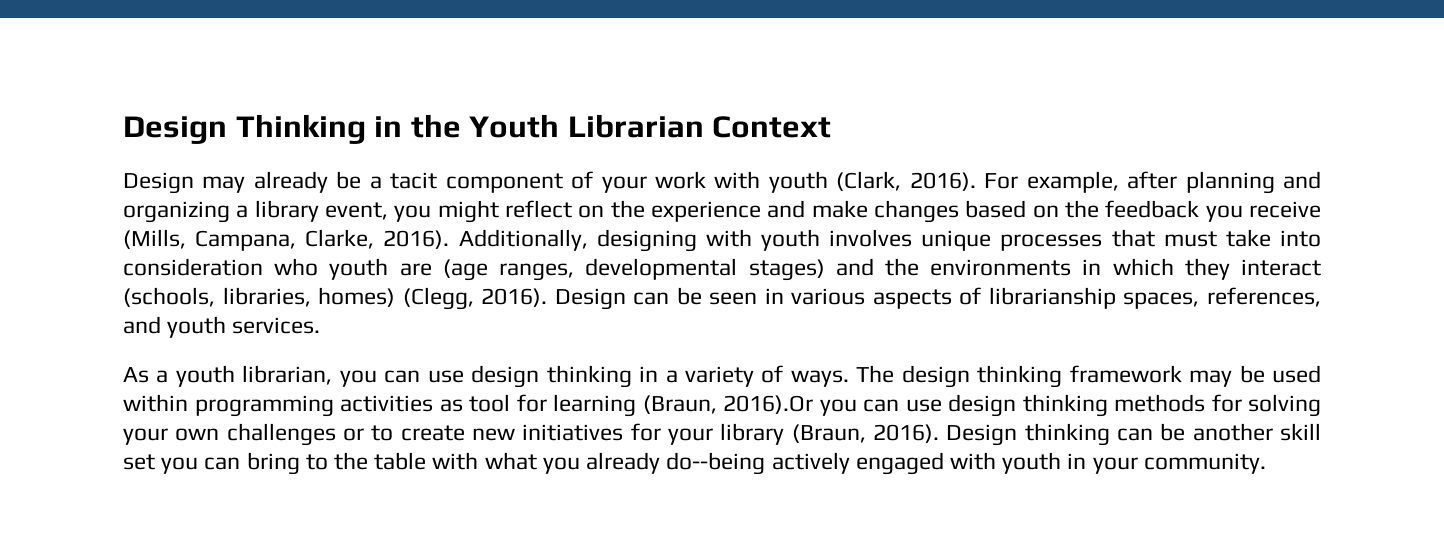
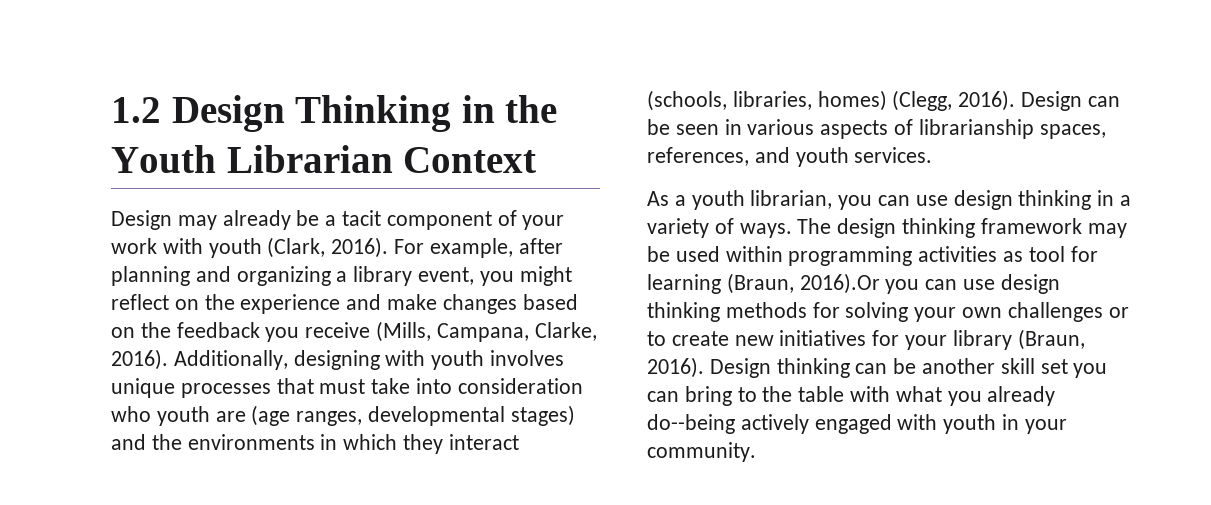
- Design Thinking in the Youth Librarian Context
+ 1.2 Design Thinking in the Youth Librarian Context

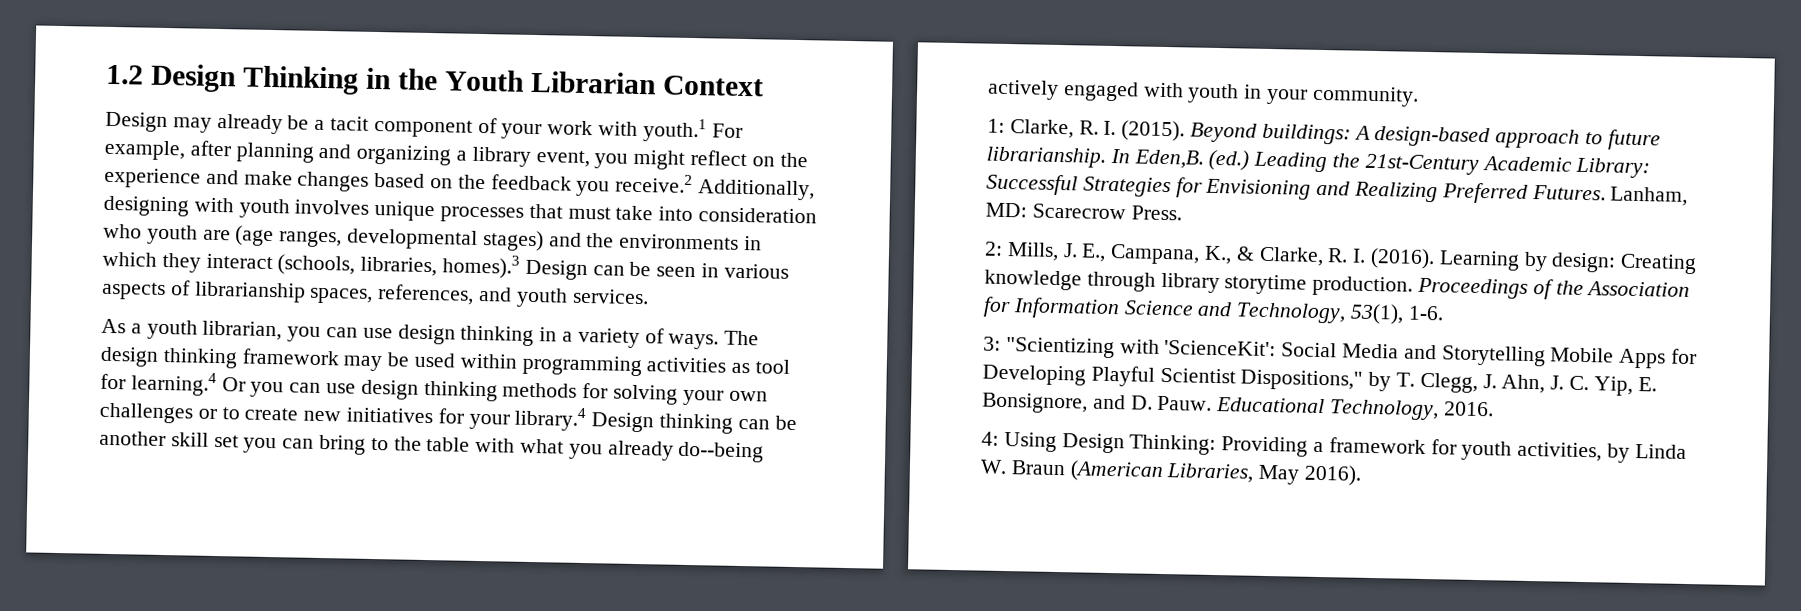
- Design may already be a tacit component of your work with youth (Clark, 2016). For example, after planning and organizing a library event, you might reflect on the experience and make changes based on the feedback you receive (Mills, Campana, Clarke, 2016). Additionally, designing with youth involves unique processes that must take into consideration who youth are (age ranges, developmental stages) and the environments in which they interact (schools, libraries, homes) (Clegg, 2016). Design can be seen in various aspects of librarianship spaces, references, and youth services.
+ Design may already be a tacit component of your work with youth.1 For example, after planning and organizing a library event, you might reflect on the experience and make changes based on the feedback you receive.2 Additionally, designing with youth involves unique processes that must take into consideration who youth are (age ranges, developmental stages) and the environments in which they interact (schools, libraries, homes).3 Design can be seen in various aspects of librarianship spaces, references, and youth services.
- The design thinking framework may be used within programming activities as tool for learning (Braun, 2016).Or you can use design thinking methods for solving your own challenges or to create new initiatives for your library (Braun, 2016). Design thinking can be another skill set you can bring to the table with what you already do--being actively engaged with youth in your community.
+ The design thinking framework may be used within programming activities as tool for learning.4 Or you can use design thinking methods for solving your own challenges or to create new initiatives for your library.4 Design thinking can be another skill set you can bring to the table with what you already do--being actively engaged with youth in your community.
+ 1: Clarke, R. I. (2015). Beyond buildings: A design-based approach to future librarianship. In Eden,B. (ed.) Leading the 21st-Century Academic Library: Successful Strategies for Envisioning and Realizing Preferred Futures. Lanham, MD: Scarecrow Press.
+ 2: Mills, J. E., Campana, K., & Clarke, R. I. (2016). Learning by design: Creating knowledge through library storytime production. Proceedings of the Association for Information Science and Technology, 53(1), 1-6.
+ 3: "Scientizing with 'ScienceKit': Social Media and Storytelling Mobile Apps for Developing Playful Scientist Dispositions," by T. Clegg, J. Ahn, J. C. Yip, E. Bonsignore, and D. Pauw. Educational Technology, 2016.
+ 4: Using Design Thinking: Providing a framework for youth activities, by Linda W. Braun (American Libraries, May 2016).

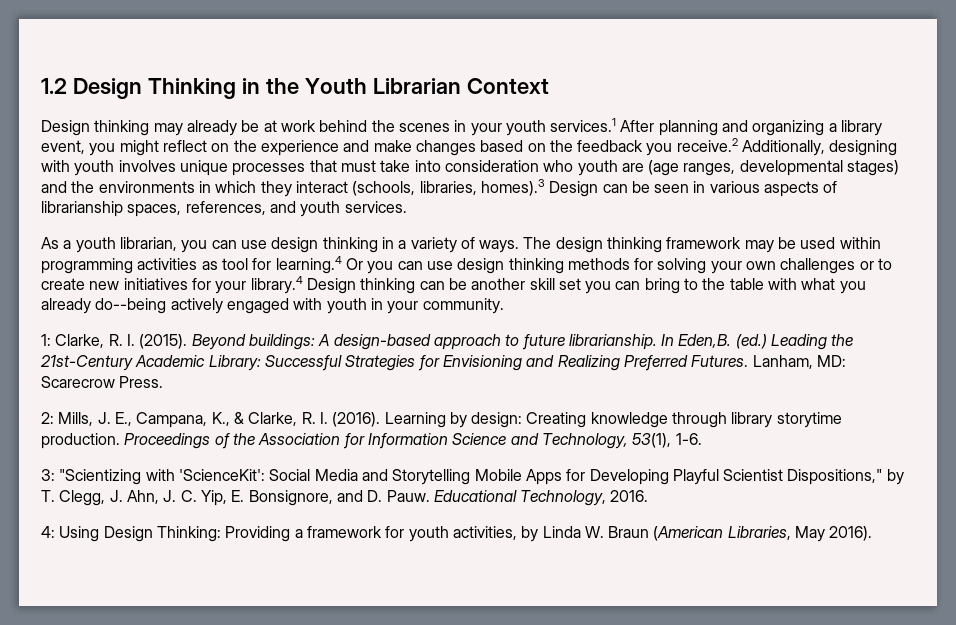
- Design may already be a tacit component of your work with youth.1 For example, after planning and organizing a library event, you might reflect on the experience and make changes based on the feedback you receive.2 Additionally, designing with youth involves unique processes that must take into consideration who youth are (age ranges, developmental stages) and the environments in which they interact (schools, libraries, homes).3 Design can be seen in various aspects of librarianship spaces, references, and youth services.
+ Design thinking may already be at work behind the scenes in your youth services.1 After planning and organizing a library event, you might reflect on the experience and make changes based on the feedback you receive.2 Additionally, designing with youth involves unique processes that must take into consideration who youth are (age ranges, developmental stages) and the environments in which they interact (schools, libraries, homes).3 Design can be seen in various aspects of librarianship spaces, references, and youth services.

